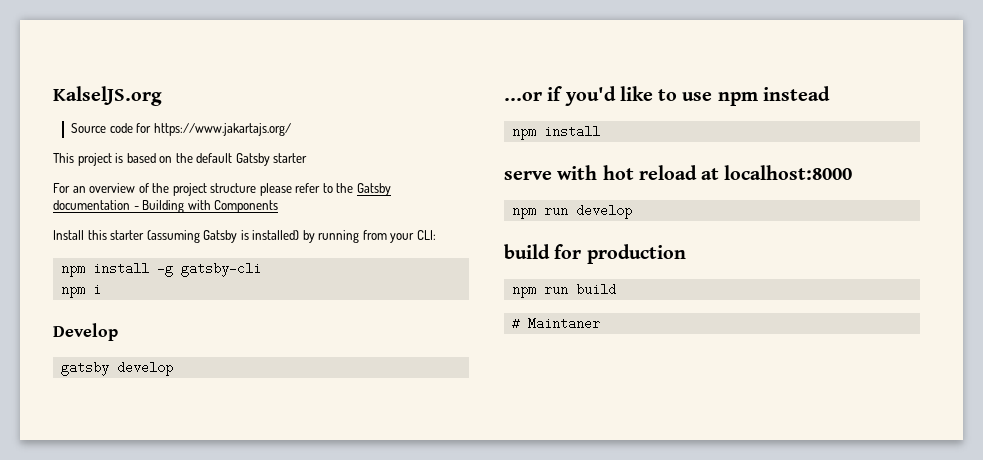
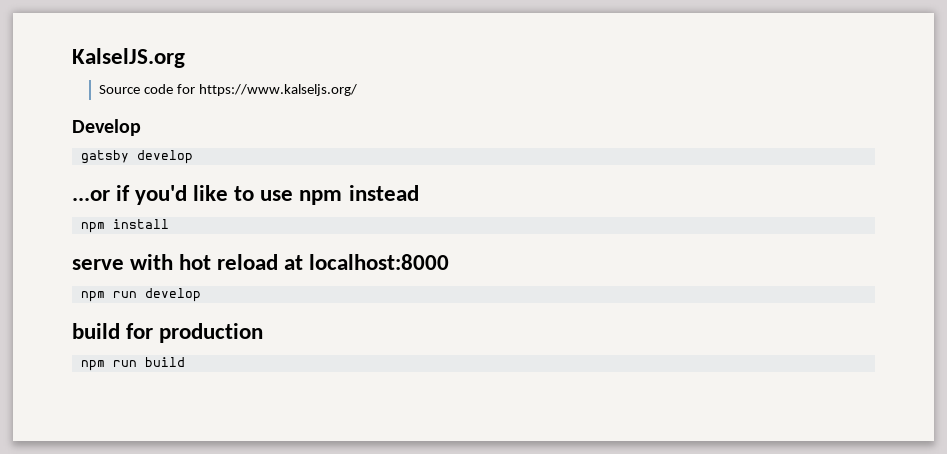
- Source code for https://www.jakartajs.org/
- This project is based on the default Gatsby starter
- For an overview of the project structure please refer to the Gatsby documentation - Building with Components
- Install this starter (assuming Gatsby is installed) by running from your CLI:
- npm install -g gatsby-cli
- npm i
+ Source code for https://www.kalseljs.org/
- # Maintaner

